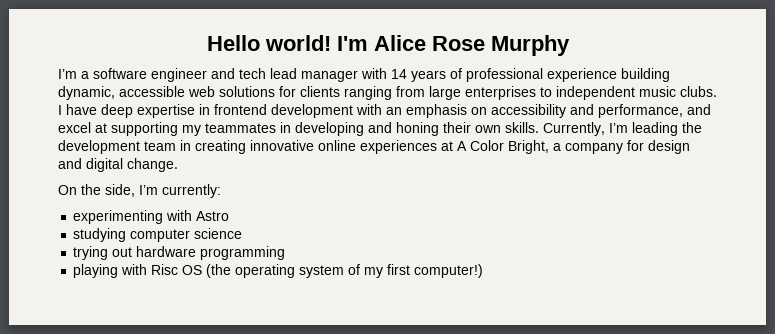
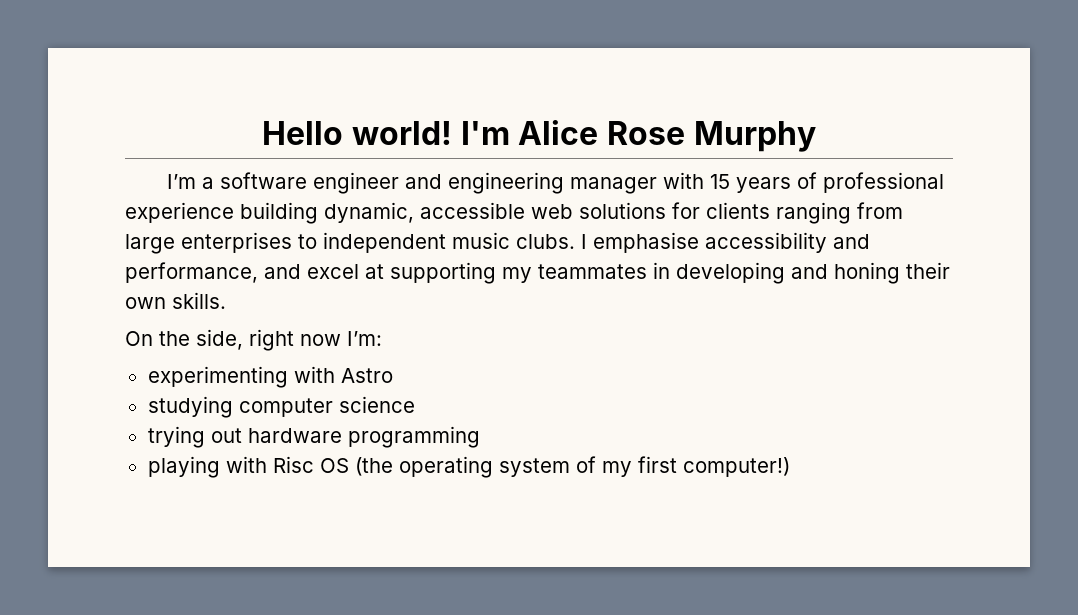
- I’m a software engineer and tech lead manager with 14 years of professional experience building dynamic, accessible web solutions for clients ranging from large enterprises to independent music clubs.
+ I’m a software engineer and engineering manager with 15 years of professional experience building dynamic, accessible web solutions for clients ranging from large enterprises to independent music clubs.
- I have deep expertise in frontend development with an emphasis on accessibility and performance, and excel at supporting my teammates in developing and honing their own skills. Currently, I’m leading the development team in creating innovative online experiences at A Color Bright, a company for design and digital change.
+ I emphasise accessibility and performance, and excel at supporting my teammates in developing and honing their own skills.
- On the side, I’m currently:
+ On the side, right now I’m:

